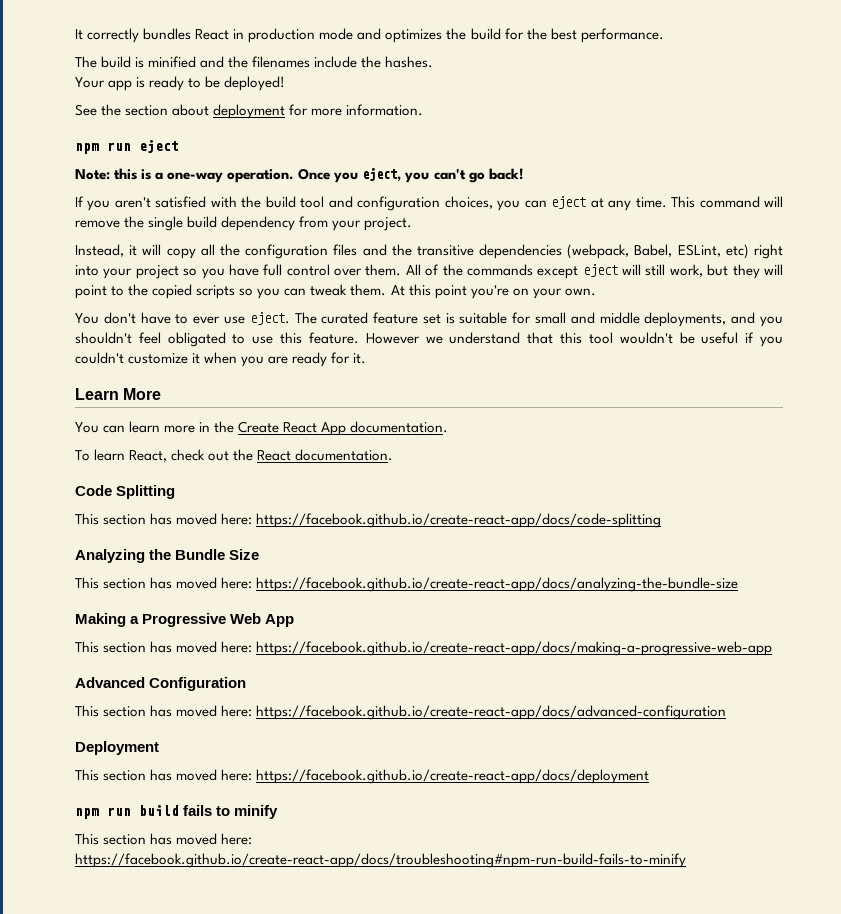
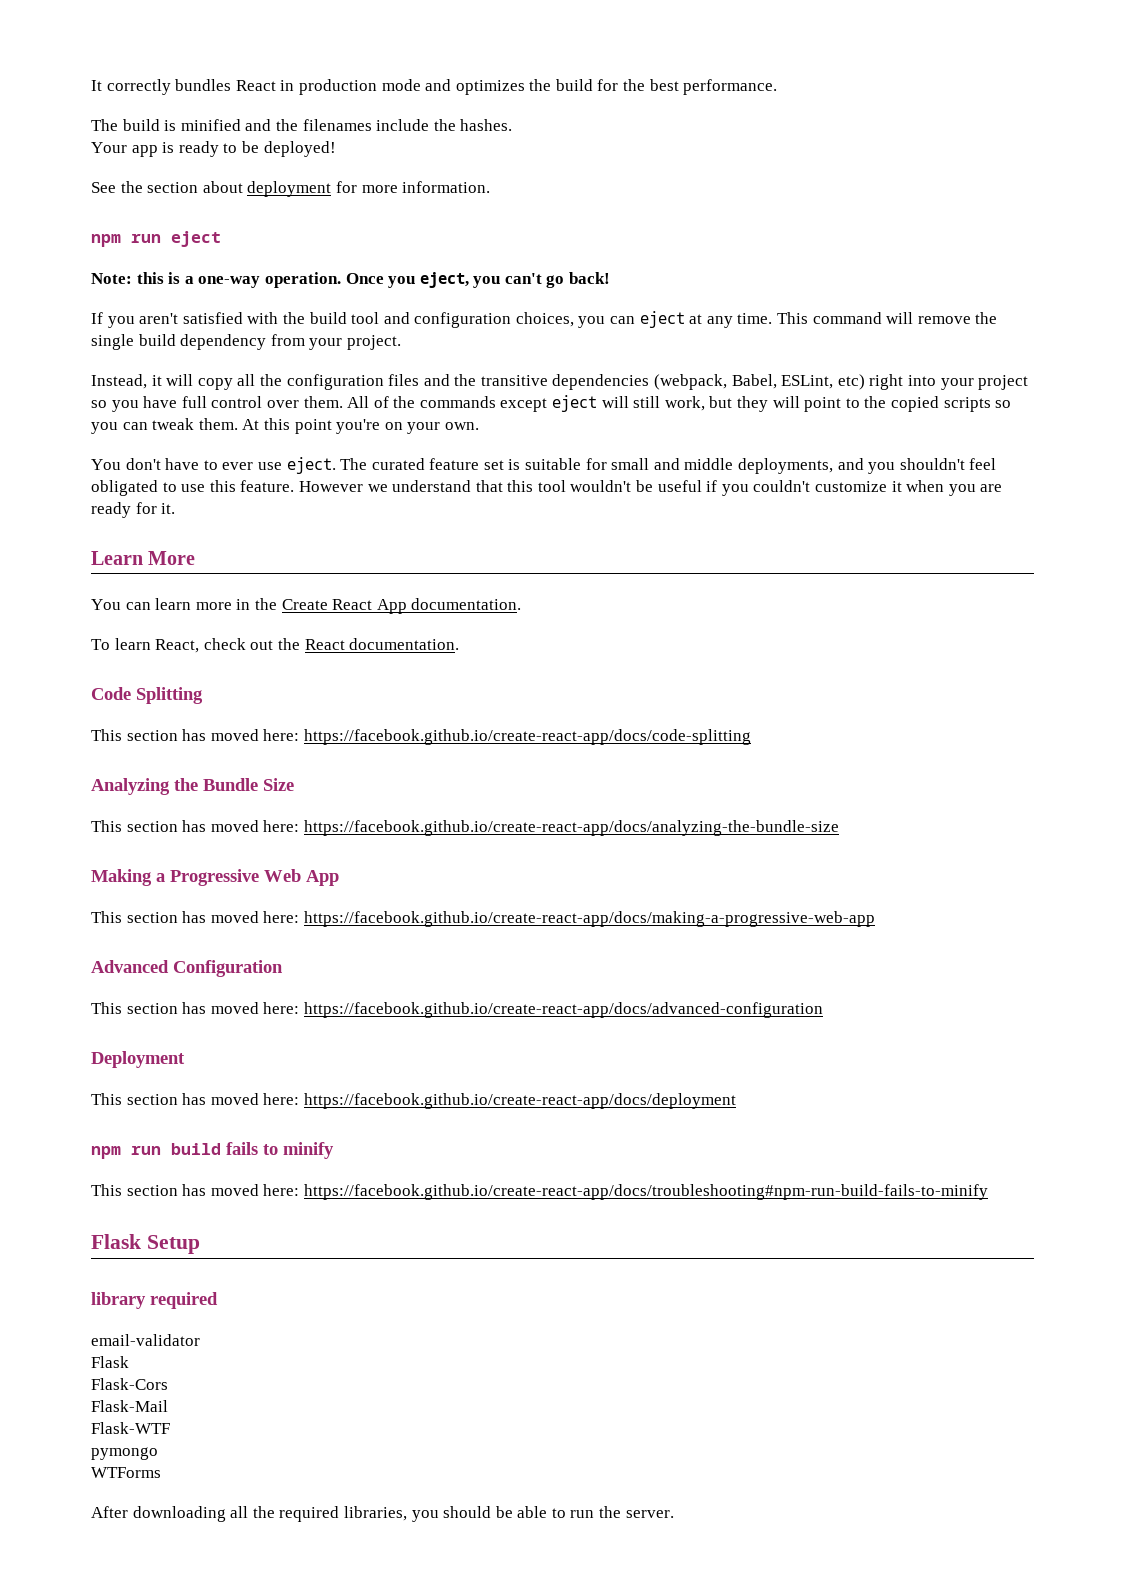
+ Flask Setup
+ library required
+ email-validator
+ Flask
+ Flask-Cors
+ Flask-Mail
+ Flask-WTF
+ pymongo
+ WTForms
+ After downloading all the required libraries, you should be able to run the server.

